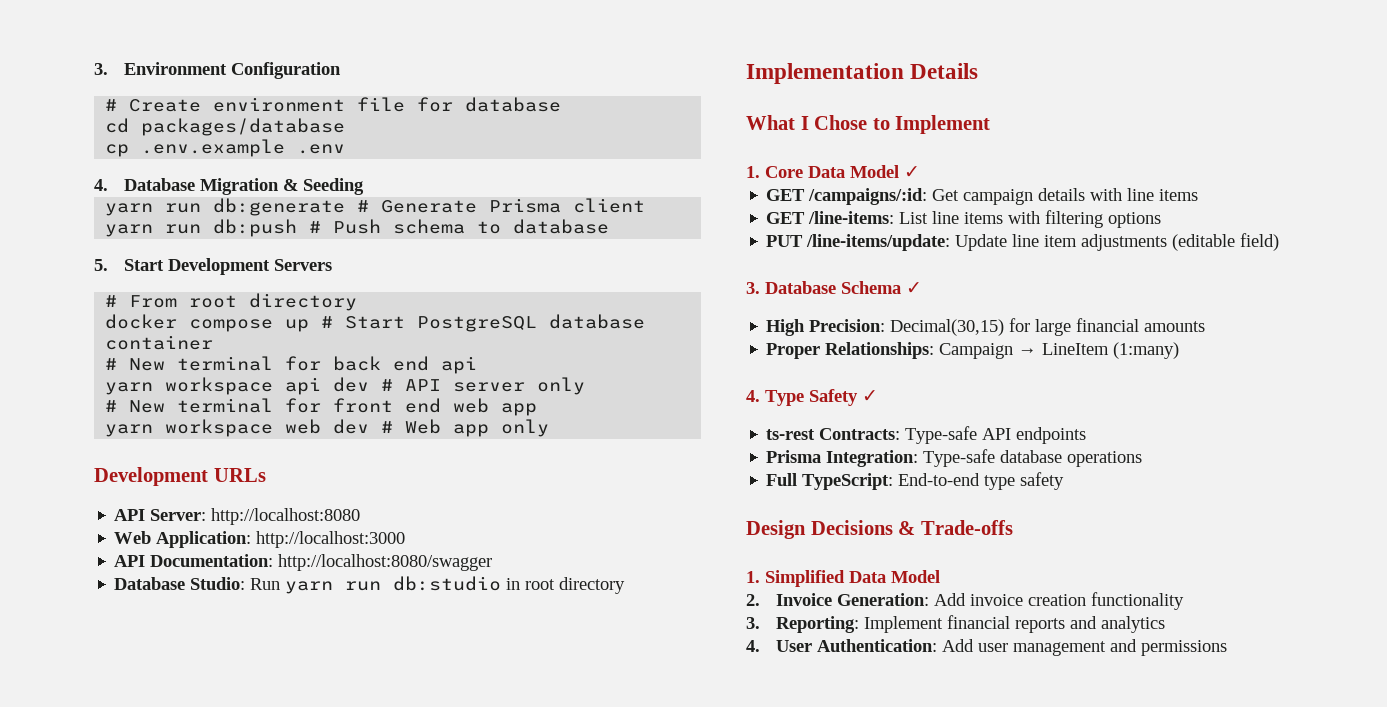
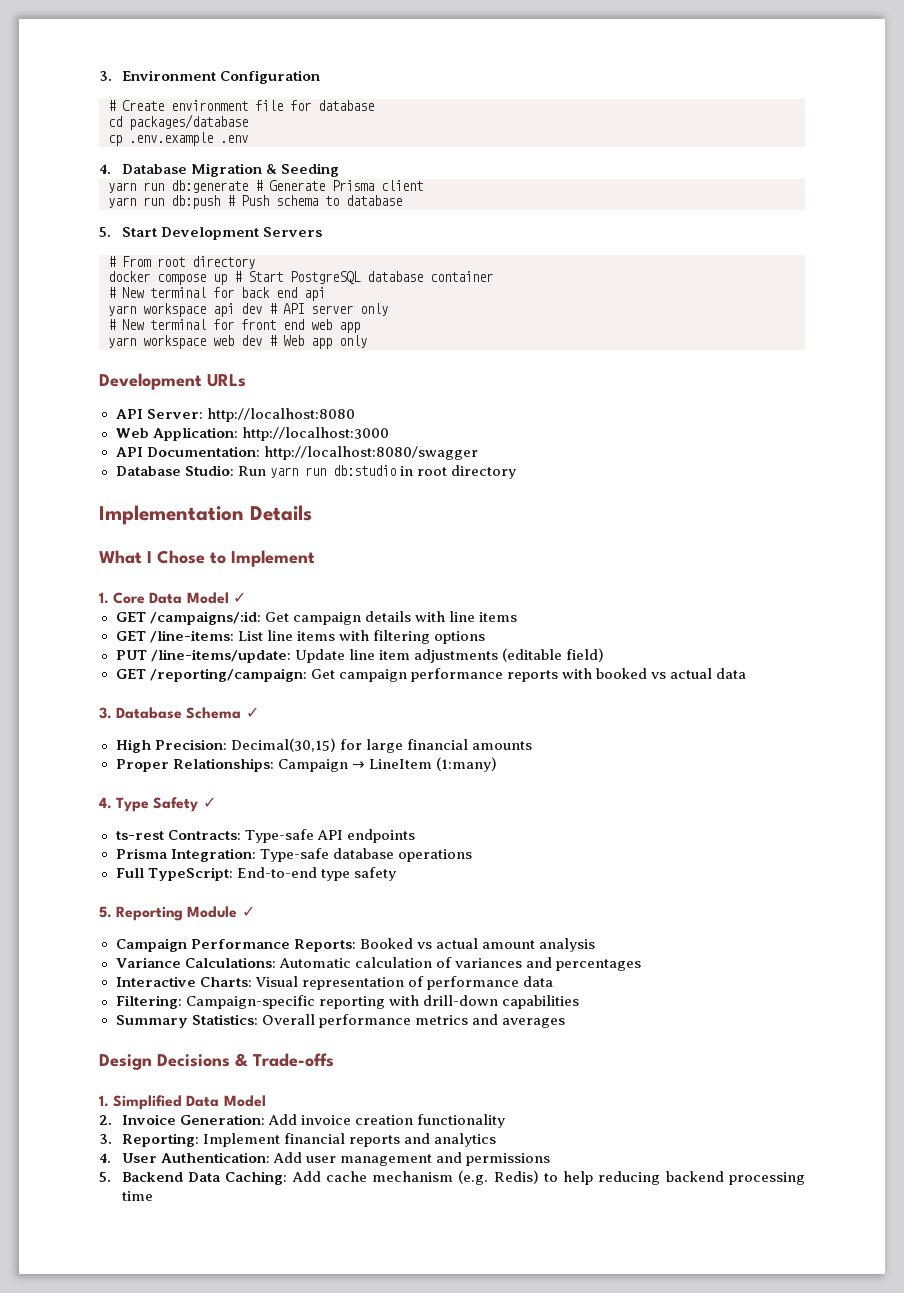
+ GET /reporting/campaign: Get campaign performance reports with booked vs actual data
+ 5. Reporting Module ✓
+ Campaign Performance Reports: Booked vs actual amount analysis
+ Variance Calculations: Automatic calculation of variances and percentages
+ Interactive Charts: Visual representation of performance data
+ Filtering: Campaign-specific reporting with drill-down capabilities
+ Summary Statistics: Overall performance metrics and averages
+ 5. Backend Data Caching: Add cache mechanism (e.g. Redis) to help reducing backend processing time

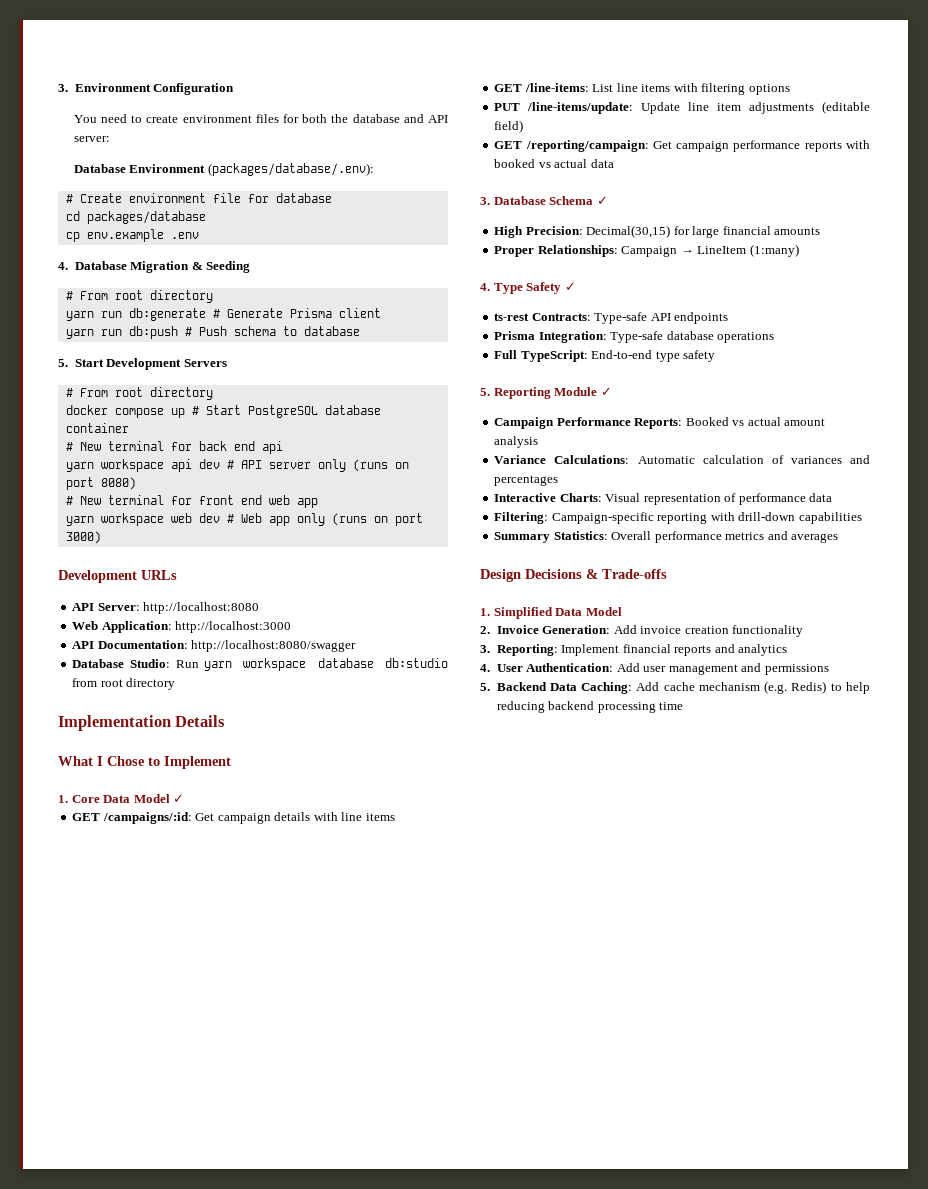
+ You need to create environment files for both the database and API server:
+ Database Environment (packages/database/.env):
- cp .env.example .env
+ cp env.example .env
  4. Database Migration & Seeding
+ # From root directory
- yarn workspace api dev # API server only
+ yarn workspace api dev # API server only (runs on port 8080)
- yarn workspace web dev # Web app only
+ yarn workspace web dev # Web app only (runs on port 3000)
- Database Studio: Run yarn run db:studio in root directory
+ Database Studio: Run yarn workspace database db:studio from root directory

